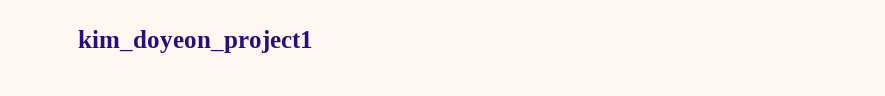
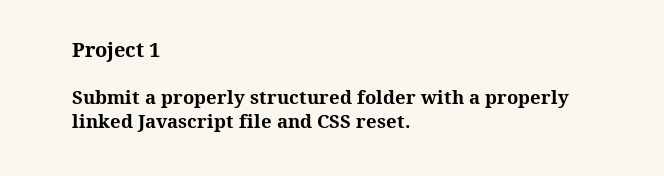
- kim_doyeon_project1
+ Project 1
+ Submit a properly structured folder with a properly linked Javascript file and CSS reset.

